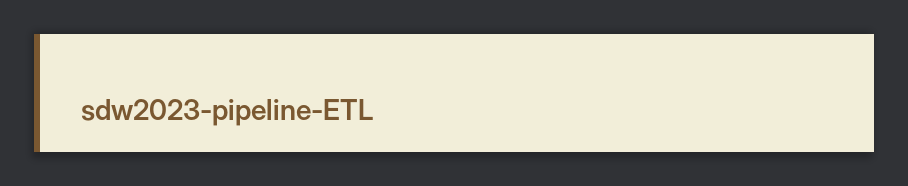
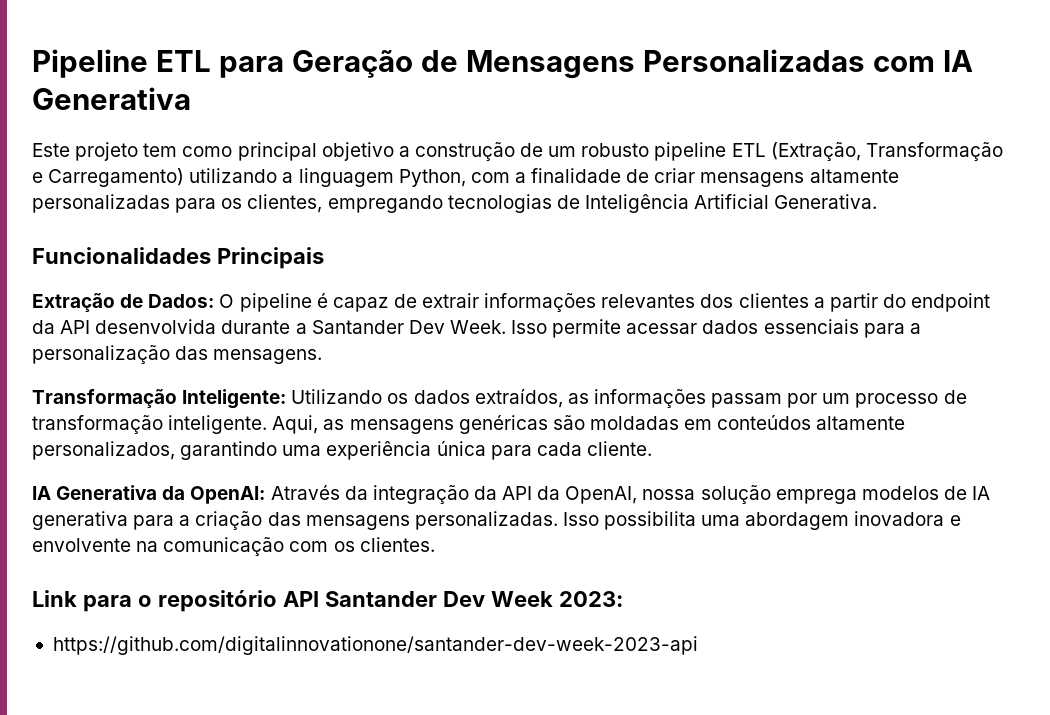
- sdw2023-pipeline-ETL
+ Pipeline ETL para Geração de Mensagens Personalizadas com IA Generativa
+ Este projeto tem como principal objetivo a construção de um robusto pipeline ETL (Extração, Transformação e Carregamento) utilizando a linguagem Python, com a finalidade de criar mensagens altamente personalizadas para os clientes, empregando tecnologias de Inteligência Artificial Generativa.
+ Funcionalidades Principais
+ Extração de Dados: O pipeline é capaz de extrair informações relevantes dos clientes a partir do endpoint da API desenvolvida durante a Santander Dev Week. Isso permite acessar dados essenciais para a personalização das mensagens.
+ Transformação Inteligente: Utilizando os dados extraídos, as informações passam por um processo de transformação inteligente. Aqui, as mensagens genéricas são moldadas em conteúdos altamente personalizados, garantindo uma experiência única para cada cliente.
+ IA Generativa da OpenAI: Através da integração da API da OpenAI, nossa solução emprega modelos de IA generativa para a criação das mensagens personalizadas. Isso possibilita uma abordagem inovadora e envolvente na comunicação com os clientes.
+ Link para o repositório API Santander Dev Week 2023:
+ https://github.com/digitalinnovationone/santander-dev-week-2023-api

